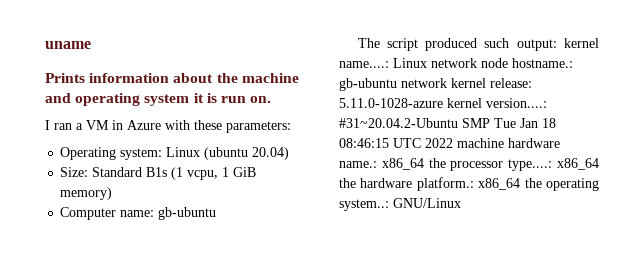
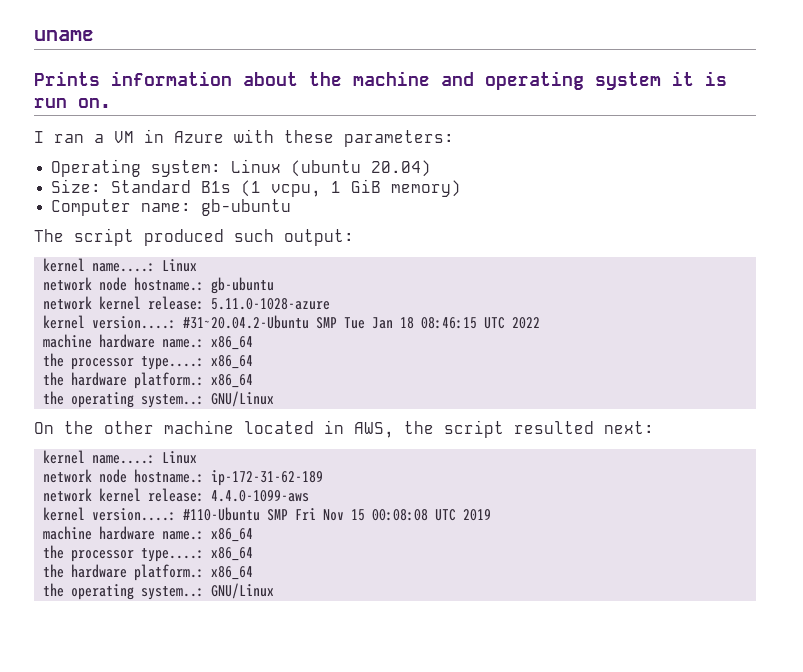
- The script produced such output: kernel name....: Linux network node hostname.: gb-ubuntu network kernel release: 5.11.0-1028-azure kernel version....: #31~20.04.2-Ubuntu SMP Tue Jan 18 08:46:15 UTC 2022 machine hardware name.: x86_64 the processor type....: x86_64 the hardware platform.: x86_64 the operating system..: GNU/Linux
+ The script produced such output:
+ kernel name....: Linux
+ network node hostname.: gb-ubuntu
+ network kernel release: 5.11.0-1028-azure
+ kernel version....: #31~20.04.2-Ubuntu SMP Tue Jan 18 08:46:15 UTC 2022
+ machine hardware name.: x86_64
+ the processor type....: x86_64
+ the hardware platform.: x86_64
+ the operating system..: GNU/Linux
+ On the other machine located in AWS, the script resulted next:
+ kernel name....: Linux
+ network node hostname.: ip-172-31-62-189
+ network kernel release: 4.4.0-1099-aws
+ kernel version....: #110-Ubuntu SMP Fri Nov 15 00:08:08 UTC 2019
+ machine hardware name.: x86_64
+ the processor type....: x86_64
+ the hardware platform.: x86_64
+ the operating system..: GNU/Linux

